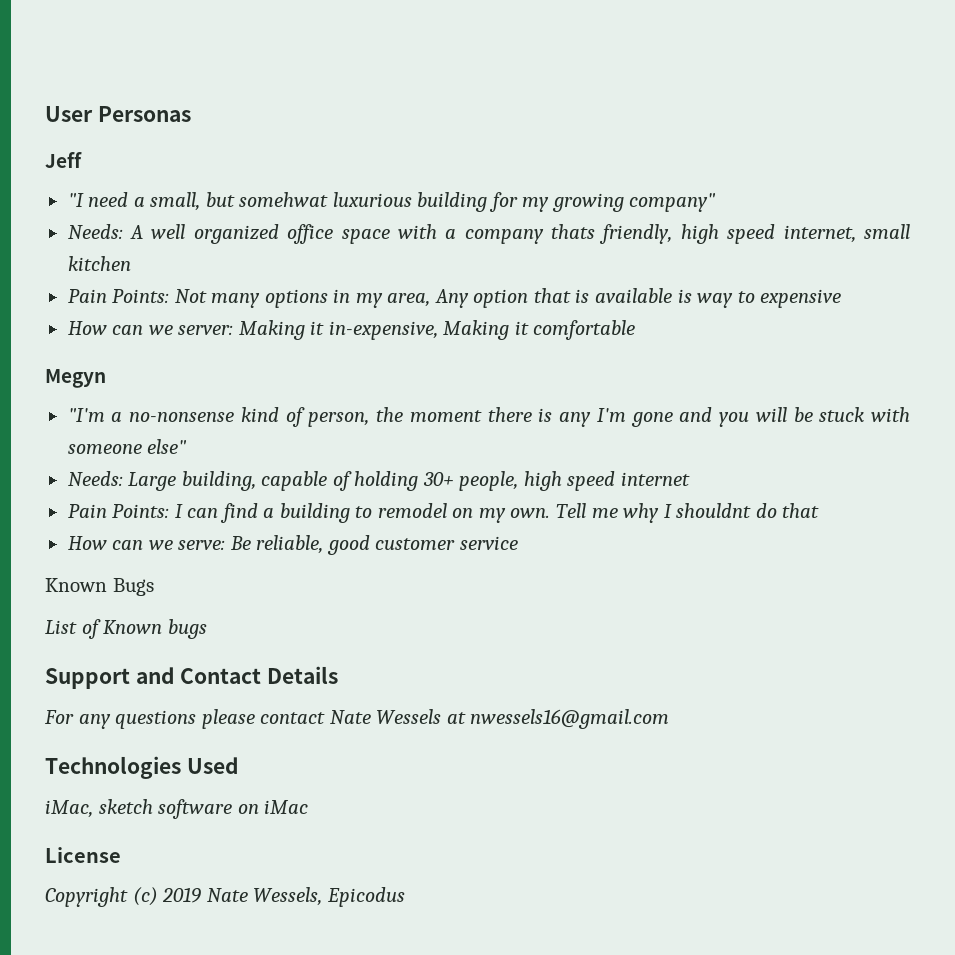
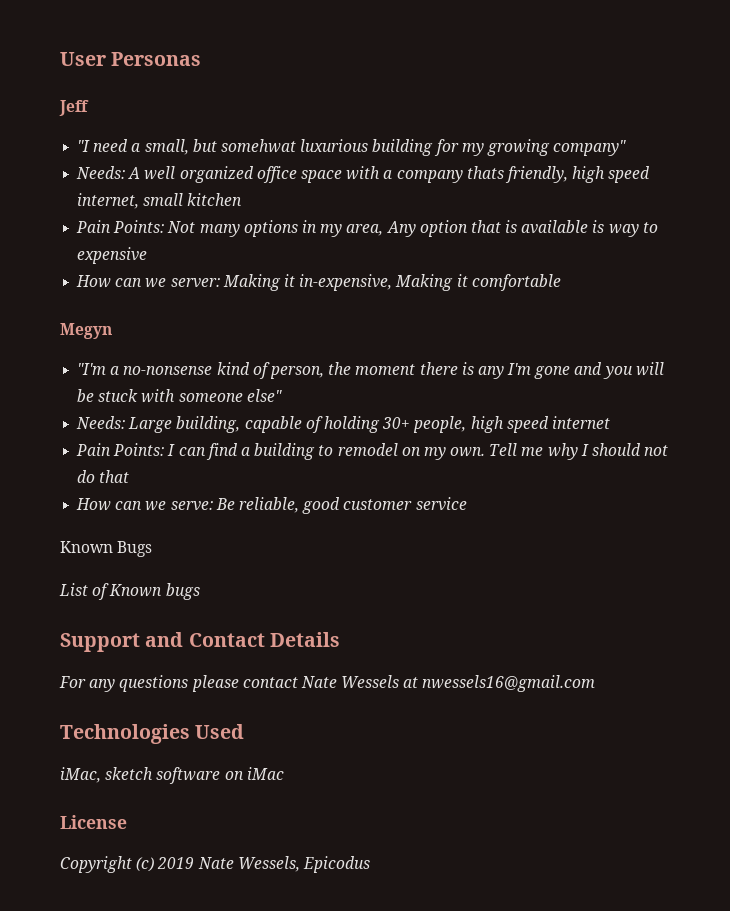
- Tell me why I shouldnt do that
+ Tell me why I should not do that

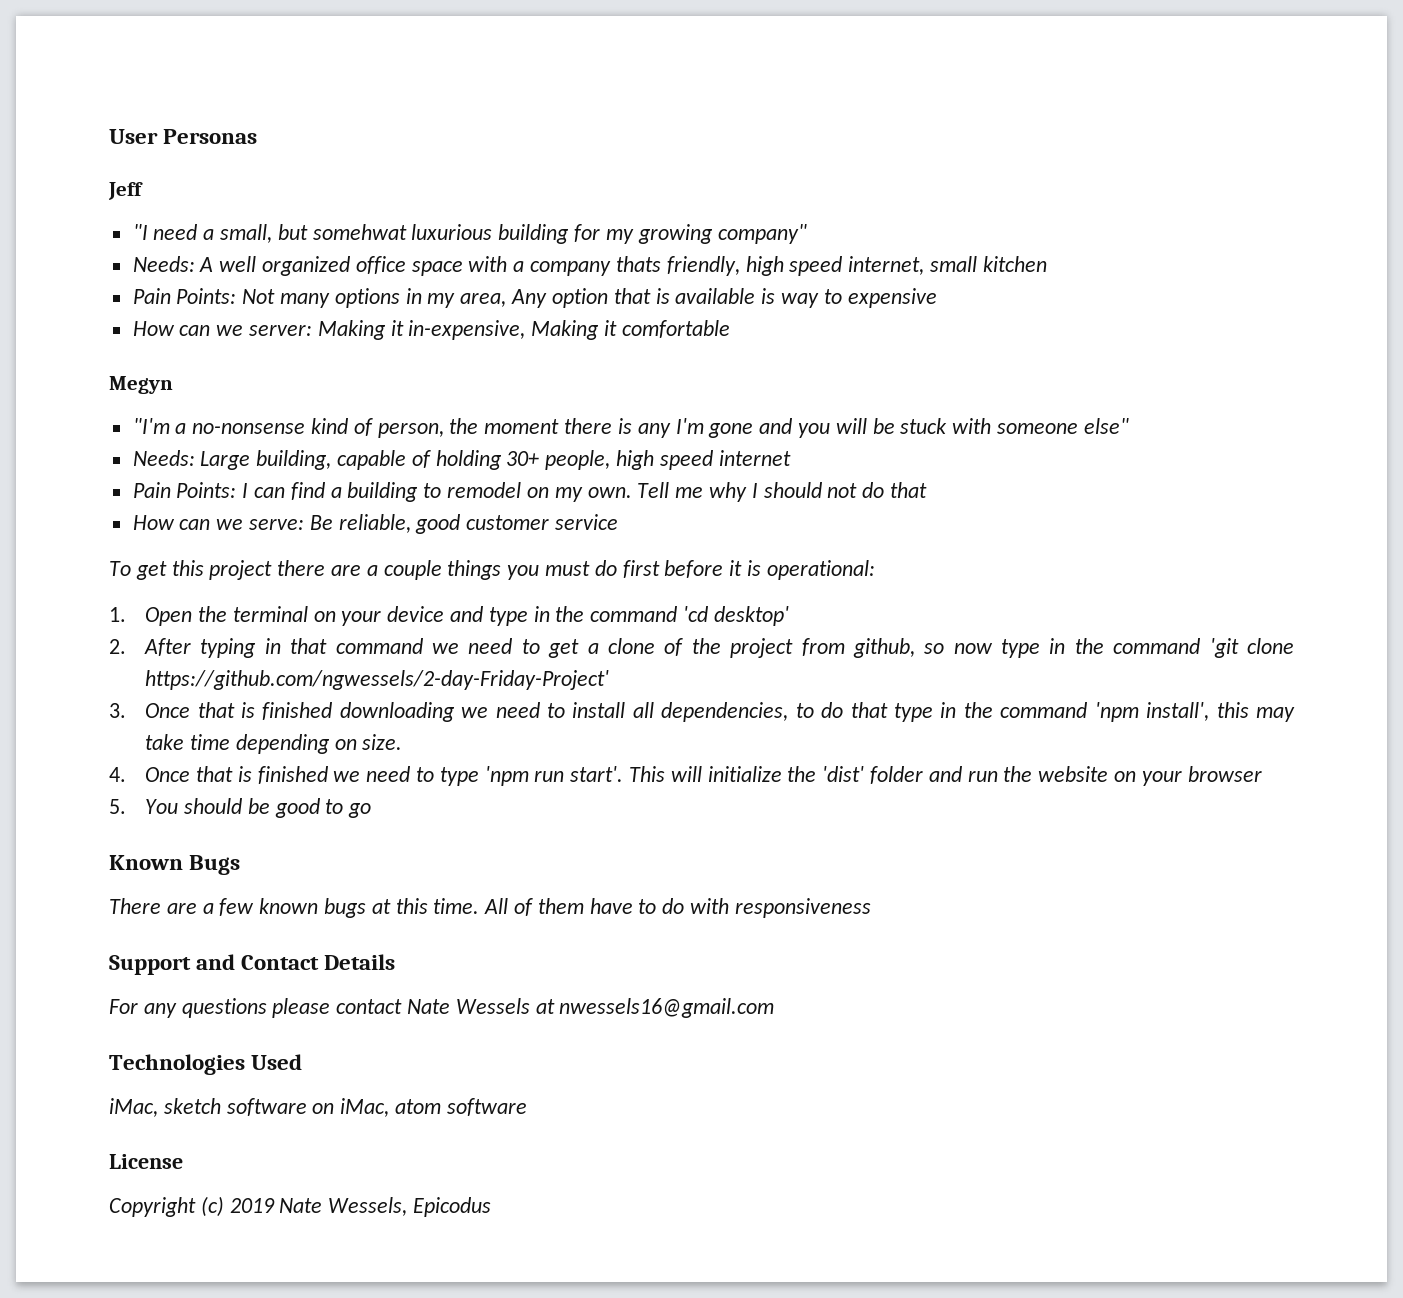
+ To get this project there are a couple things you must do first before it is operational:
+ 1. Open the terminal on your device and type in the command 'cd desktop'
+ 2. After typing in that command we need to get a clone of the project from github, so now type in the command 'git clone https://github.com/ngwessels/2-day-Friday-Project'
+ 3. Once that is finished downloading we need to install all dependencies, to do that type in the command 'npm install', this may take time depending on size.
+ 4. Once that is finished we need to type 'npm run start'. This will initialize the 'dist' folder and run the website on your browser
+ 5. You should be good to go
  Known Bugs
- List of Known bugs
+ There are a few known bugs at this time. All of them have to do with responsiveness
- iMac, sketch software on iMac
+ iMac, sketch software on iMac, atom software

